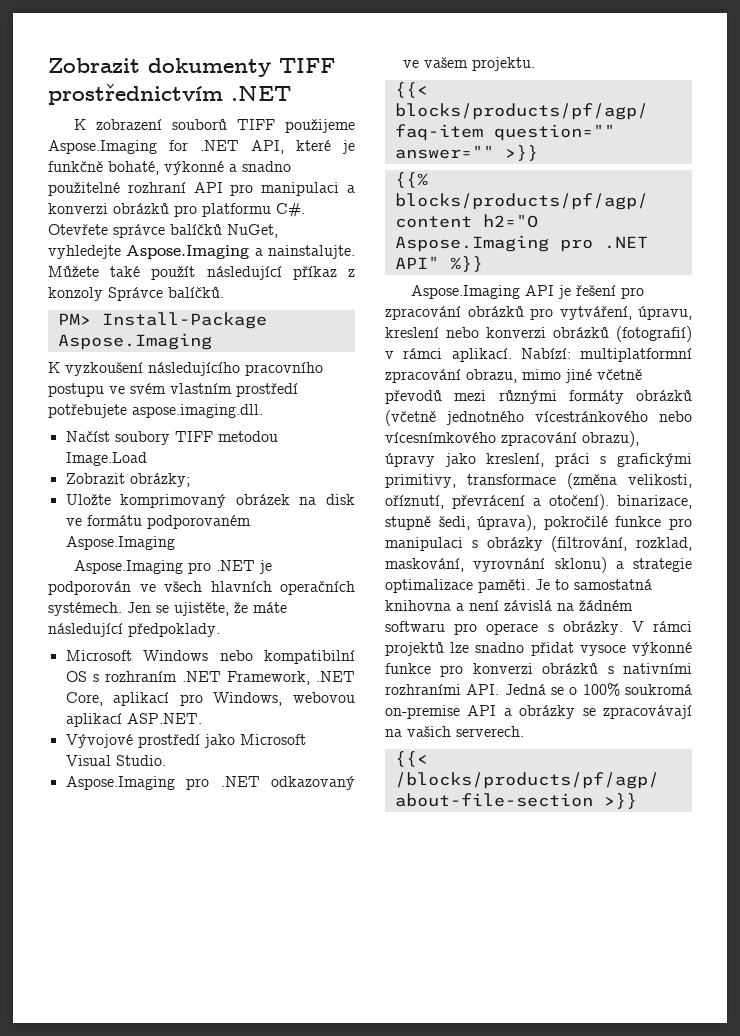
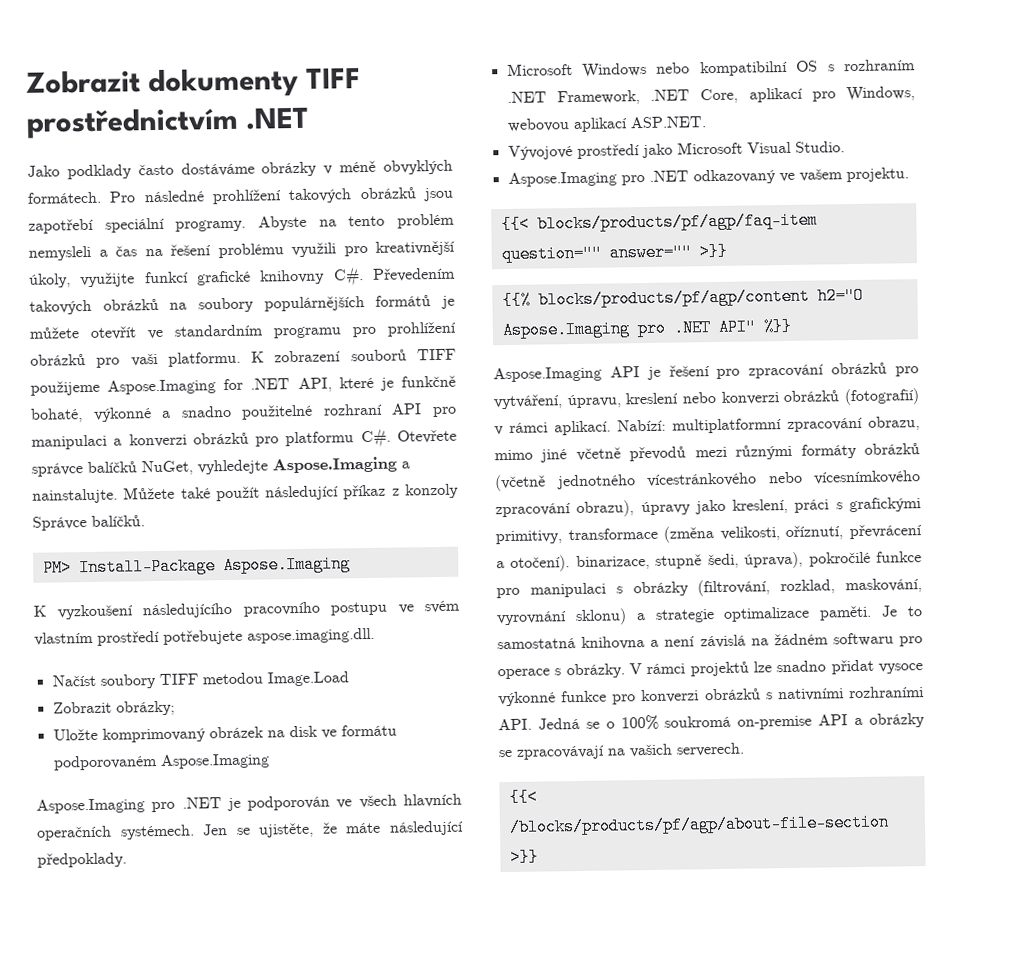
+ Jako podklady často dostáváme obrázky v méně obvyklých formátech. Pro následné prohlížení takových obrázků jsou zapotřebí speciální programy. Abyste na tento problém nemysleli a čas na řešení problému využili pro kreativnější úkoly, využijte funkcí grafické knihovny C#. Převedením takových obrázků na soubory populárnějších formátů je můžete otevřít ve standardním programu pro prohlížení obrázků pro vaši platformu.

